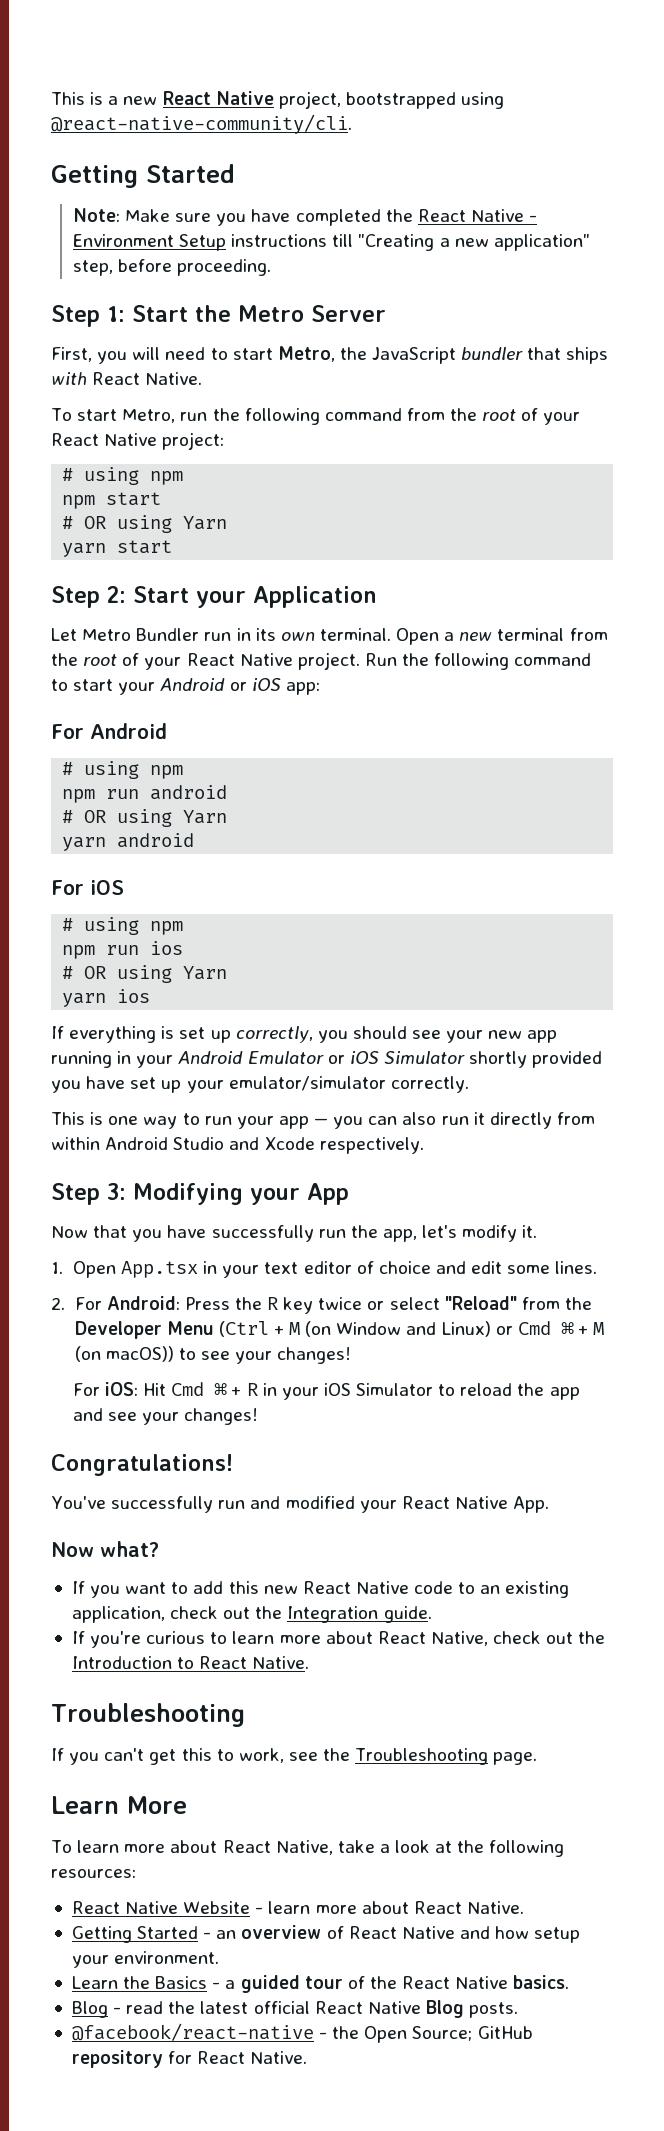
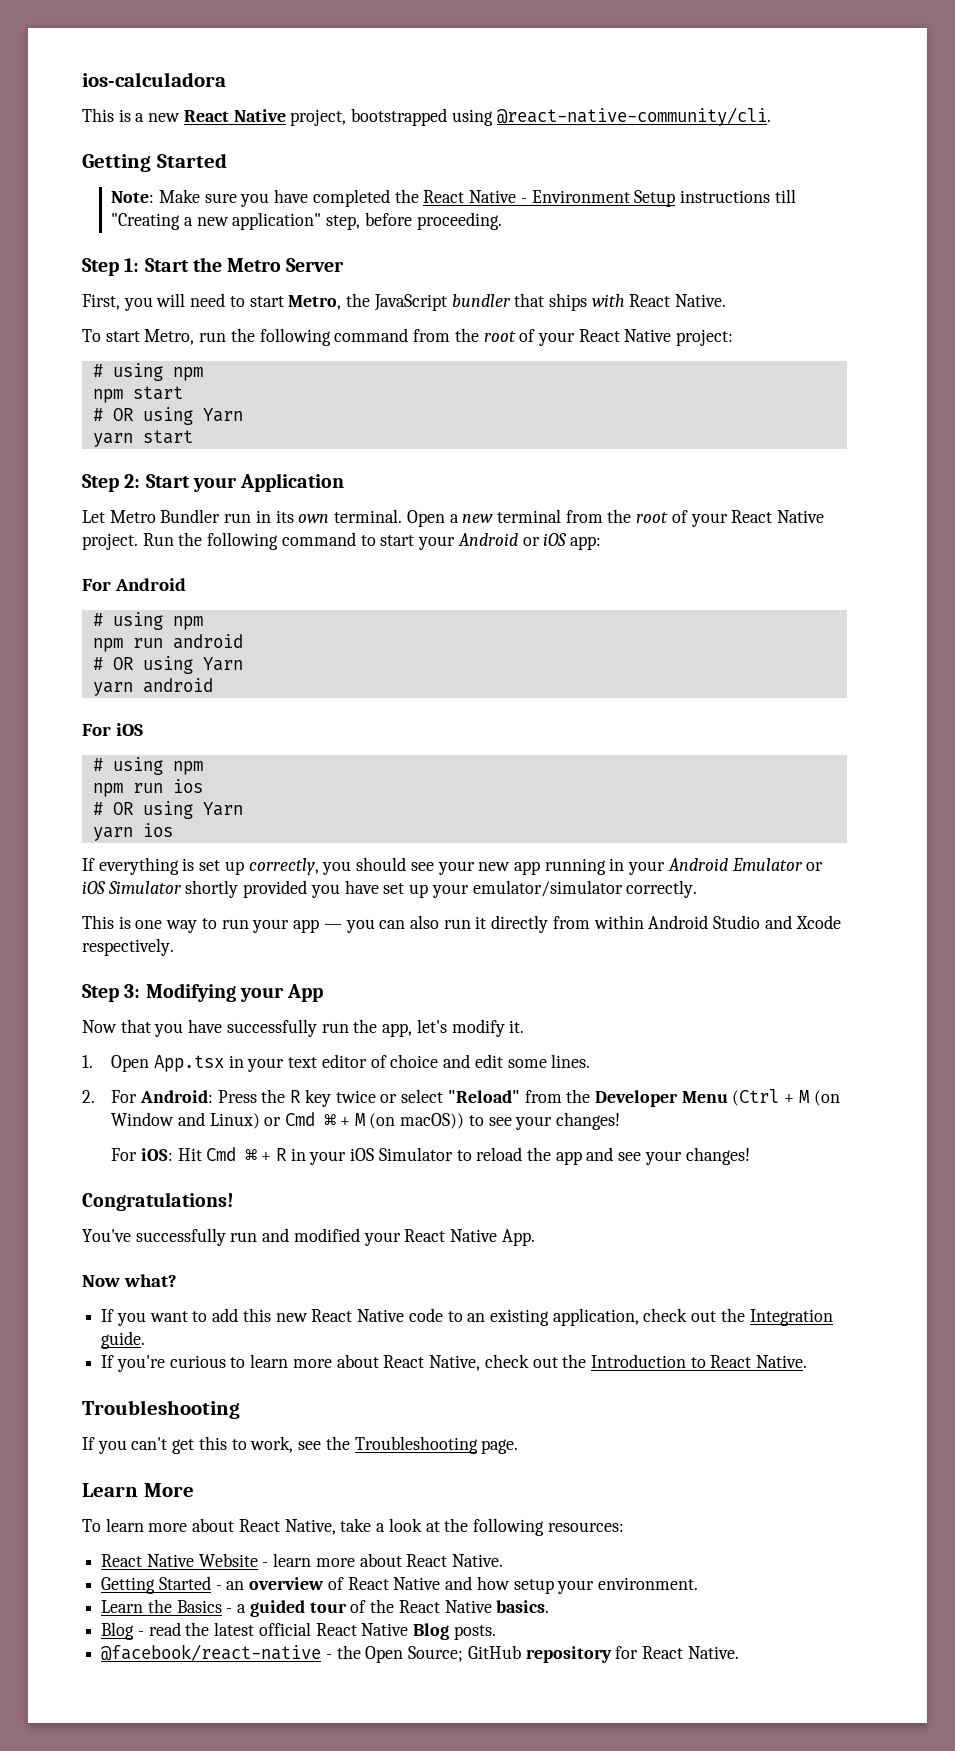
+ ios-calculadora

